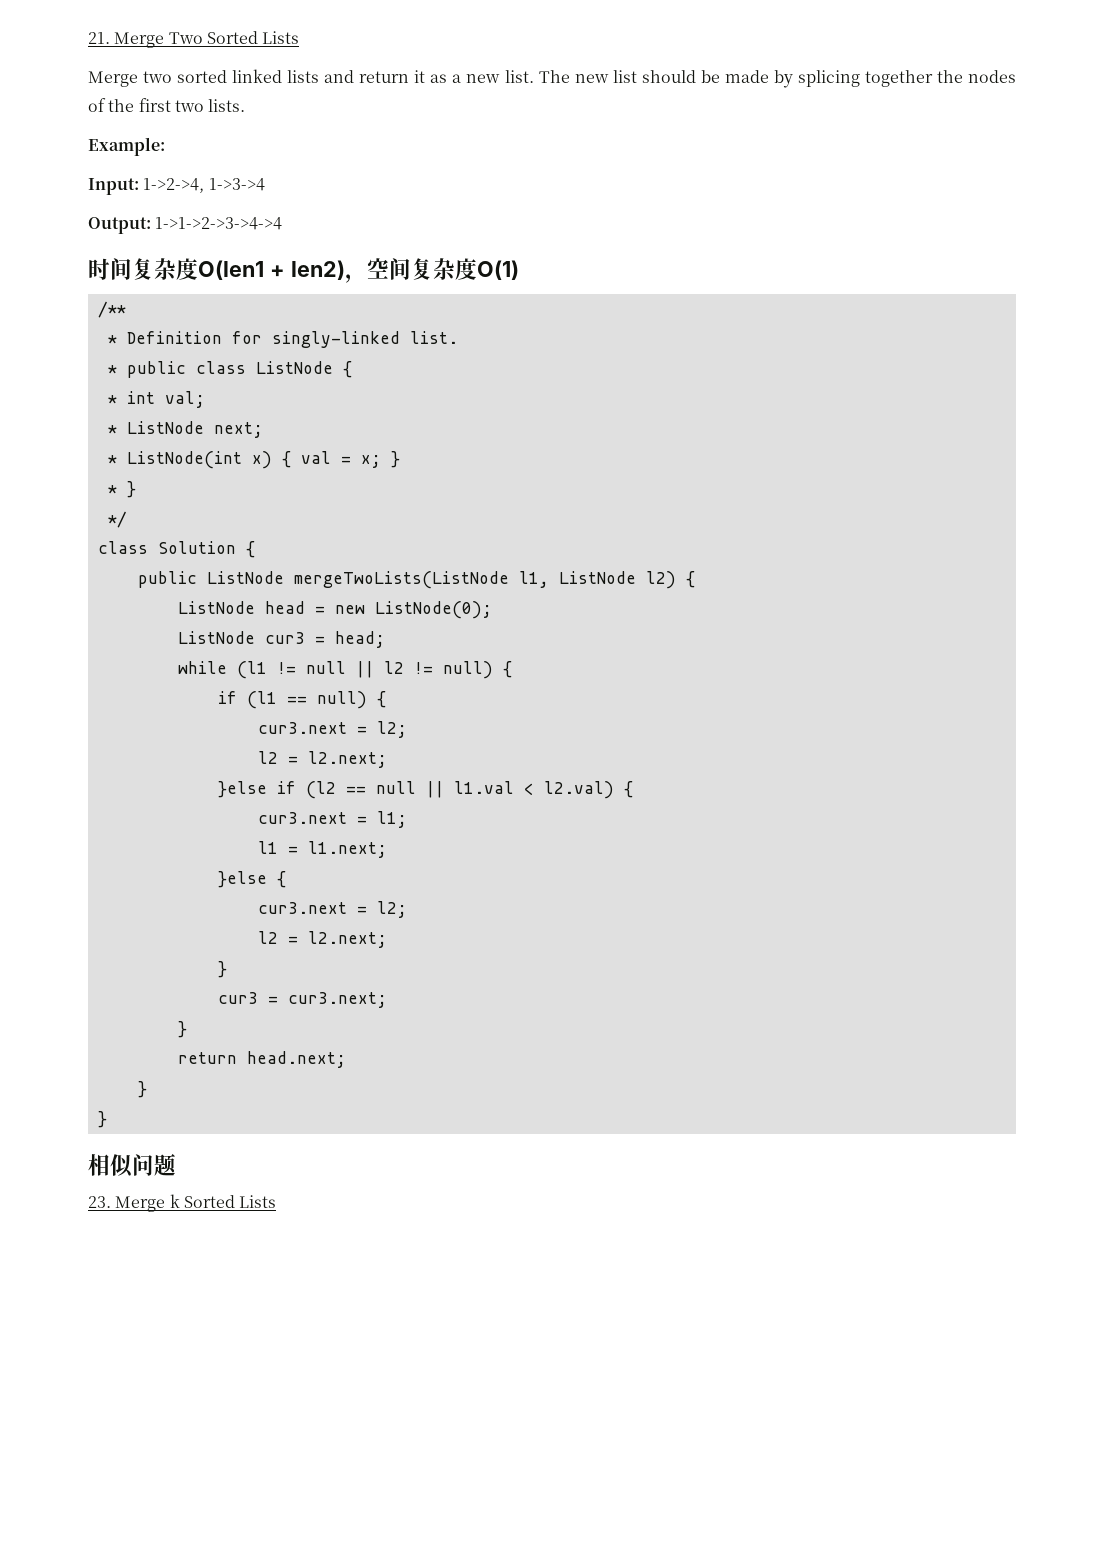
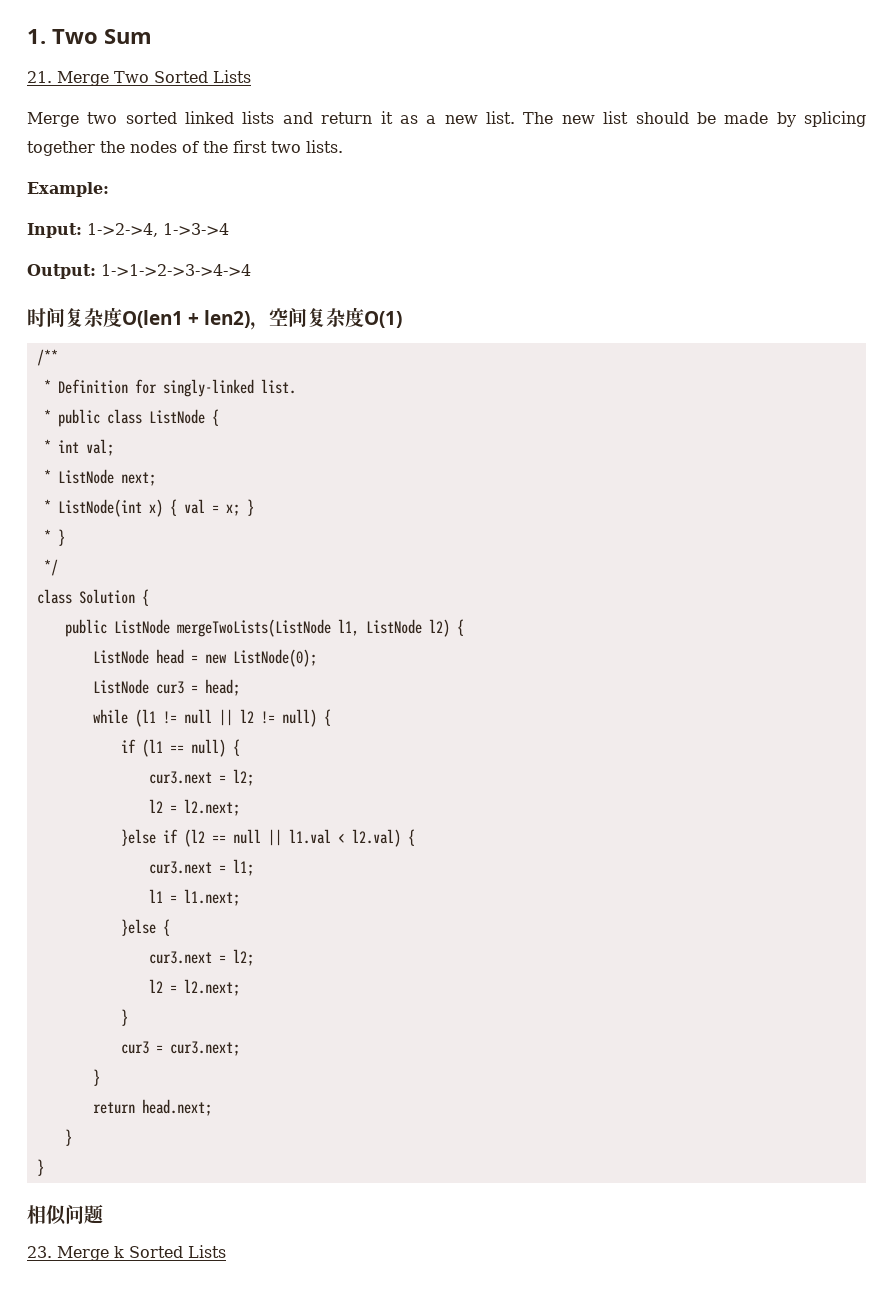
+ 1. Two Sum

